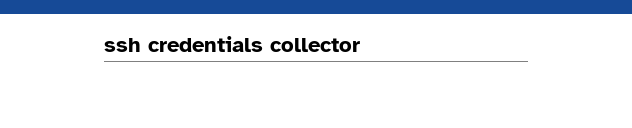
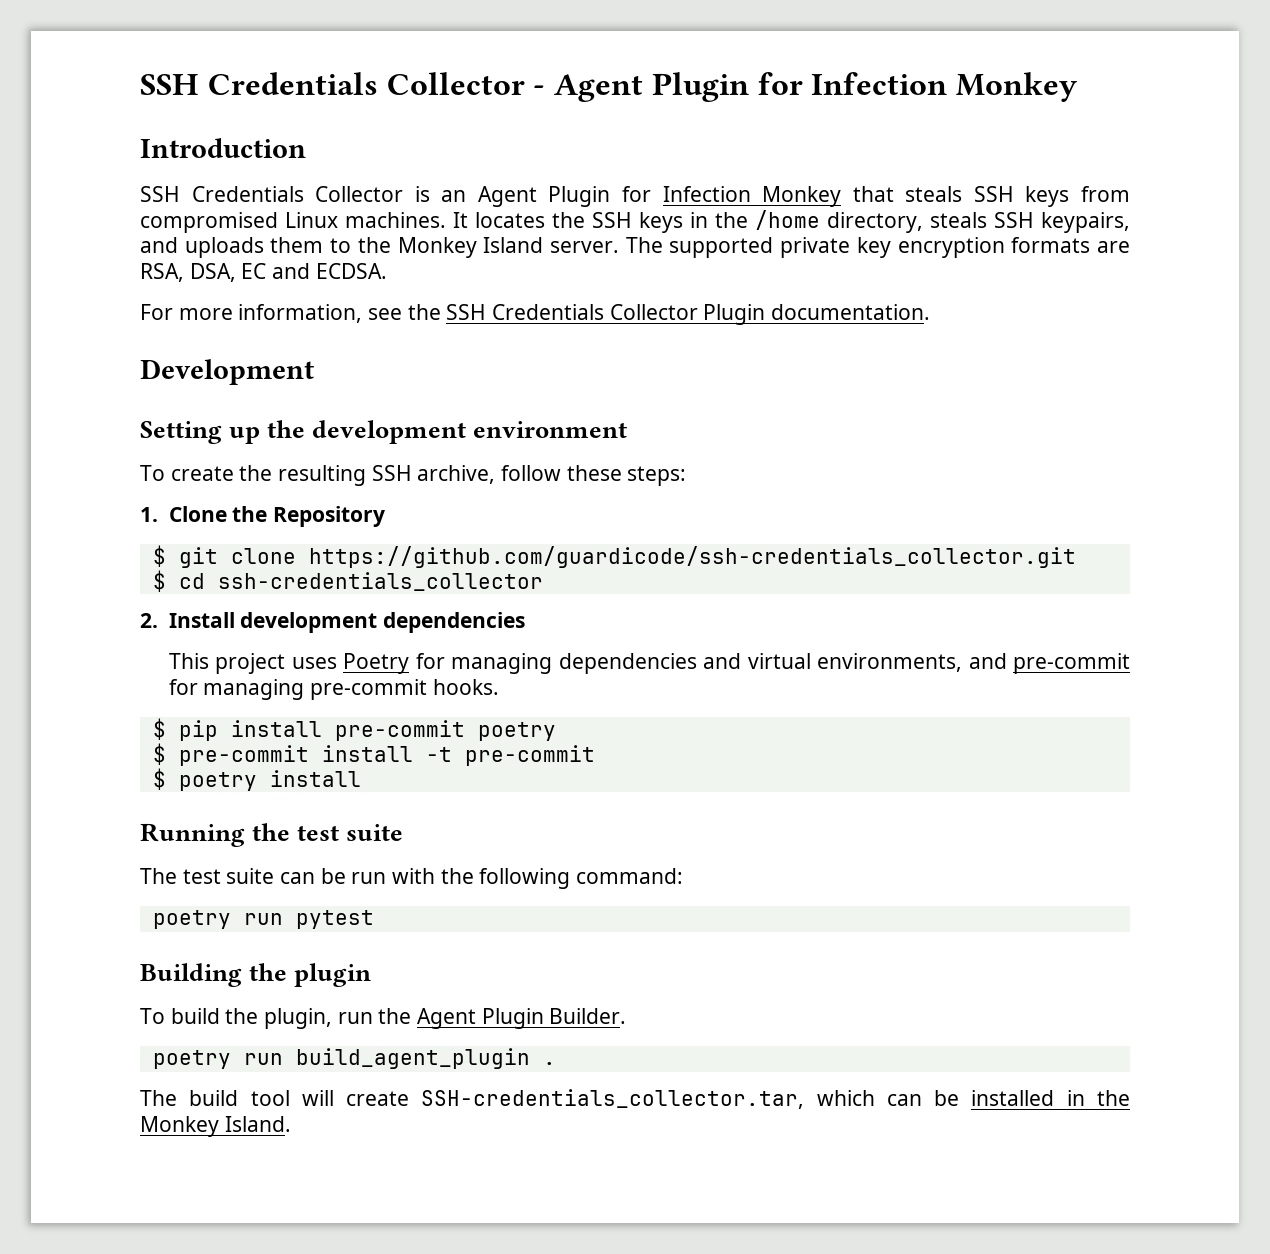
- ssh credentials collector
+ SSH Credentials Collector - Agent Plugin for Infection Monkey
+ Introduction
+ SSH Credentials Collector is an Agent Plugin for Infection Monkey that steals SSH keys from compromised Linux machines. It locates the SSH keys in the /home directory, steals SSH keypairs, and uploads them to the Monkey Island server. The supported private key encryption formats are RSA, DSA, EC and ECDSA.
+ For more information, see the SSH Credentials Collector Plugin documentation.
+ Development
+ Setting up the development environment
+ To create the resulting SSH archive, follow these steps:
+ 1. Clone the Repository
+ $ git clone https://github.com/guardicode/ssh-credentials_collector.git
+ $ cd ssh-credentials_collector
+ 2. Install development dependencies
+ This project uses Poetry for managing dependencies and virtual environments, and pre-commit for managing pre-commit hooks.
+ $ pip install pre-commit poetry
+ $ pre-commit install -t pre-commit
+ $ poetry install
+ Running the test suite
+ The test suite can be run with the following command:
+ poetry run pytest
+ Building the plugin
+ To build the plugin, run the Agent Plugin Builder.
+ poetry run build_agent_plugin .
+ The build tool will create SSH-credentials_collector.tar, which can be installed in the Monkey Island.

